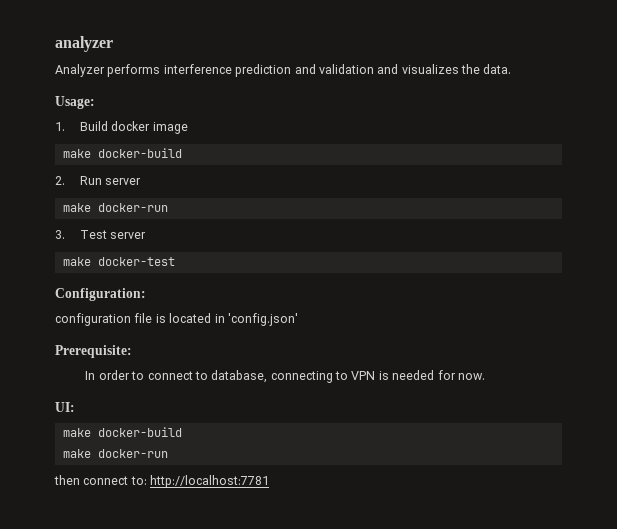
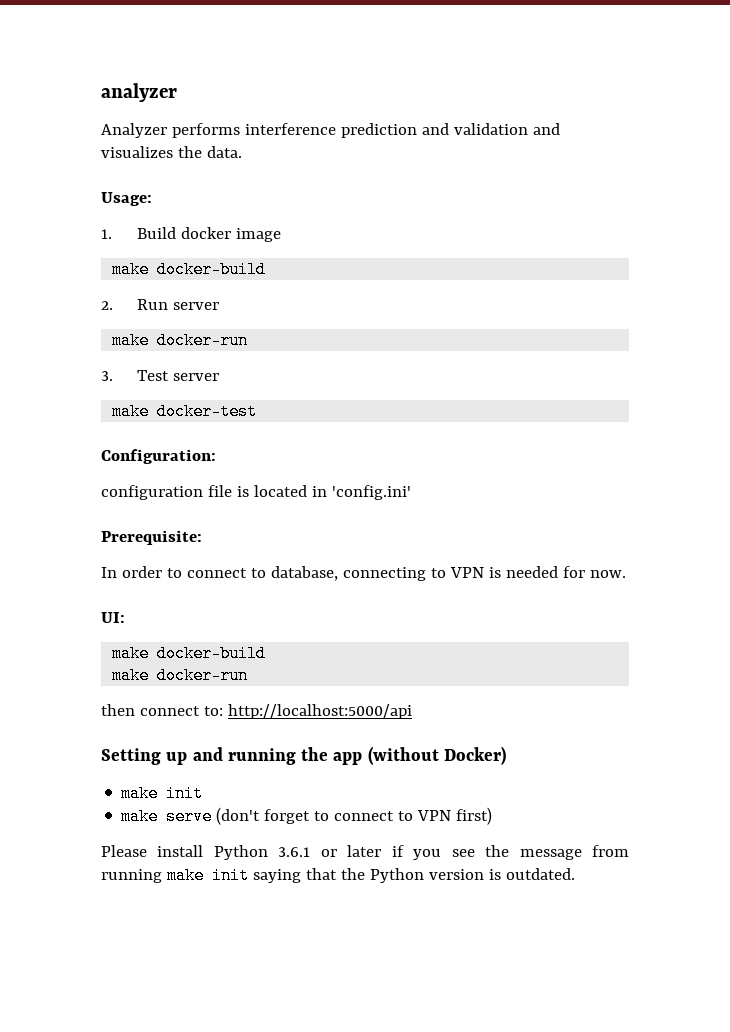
- configuration file is located in 'config.json'
+ configuration file is located in 'config.ini'
- then connect to: http://localhost:7781
+ then connect to: http://localhost:5000/api
+ Setting up and running the app (without Docker)
+ make init
+ make serve (don't forget to connect to VPN first)
+ Please install Python 3.6.1 or later if you see the message from running make init saying that the Python version is outdated.

